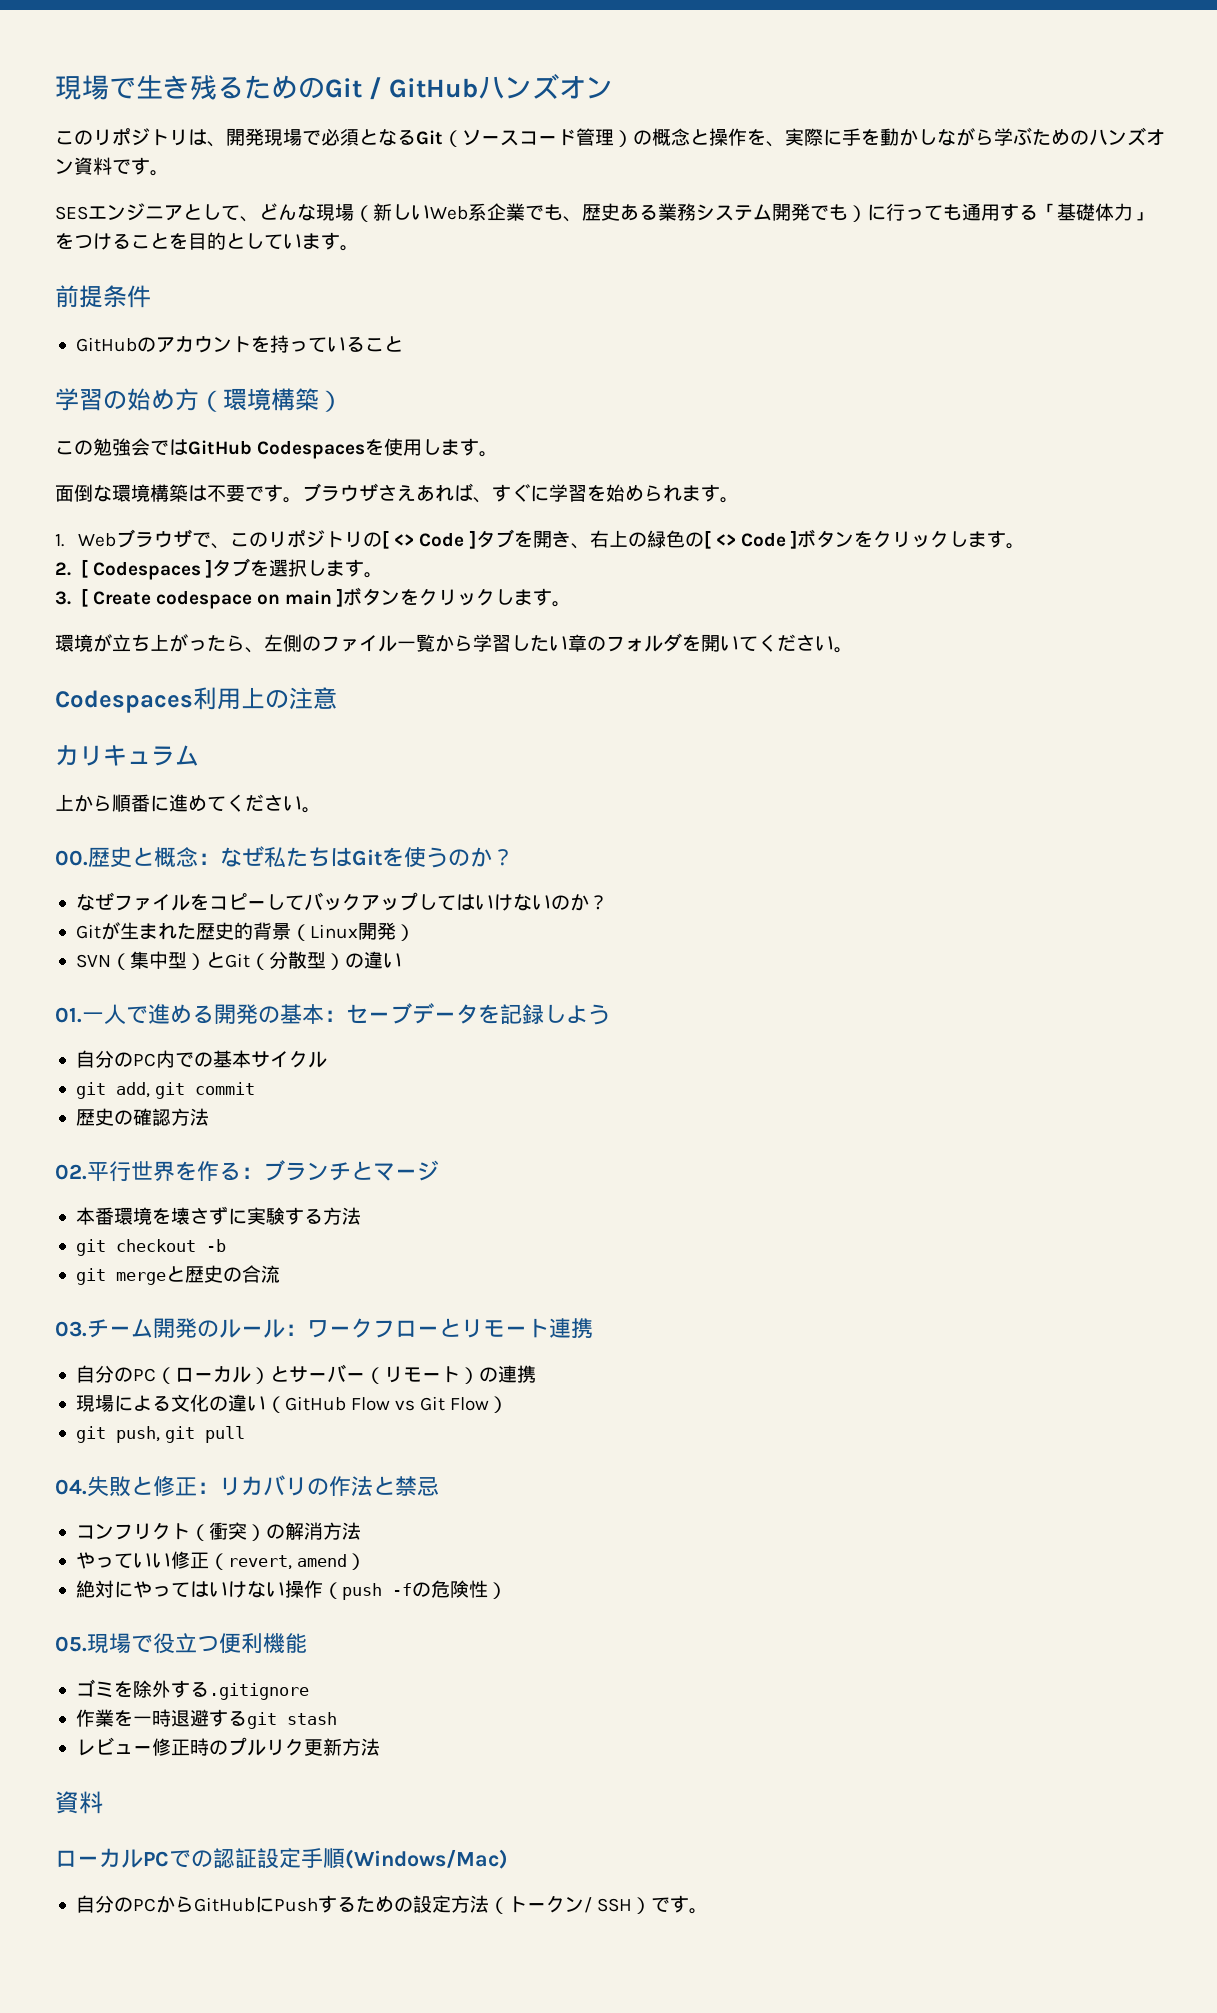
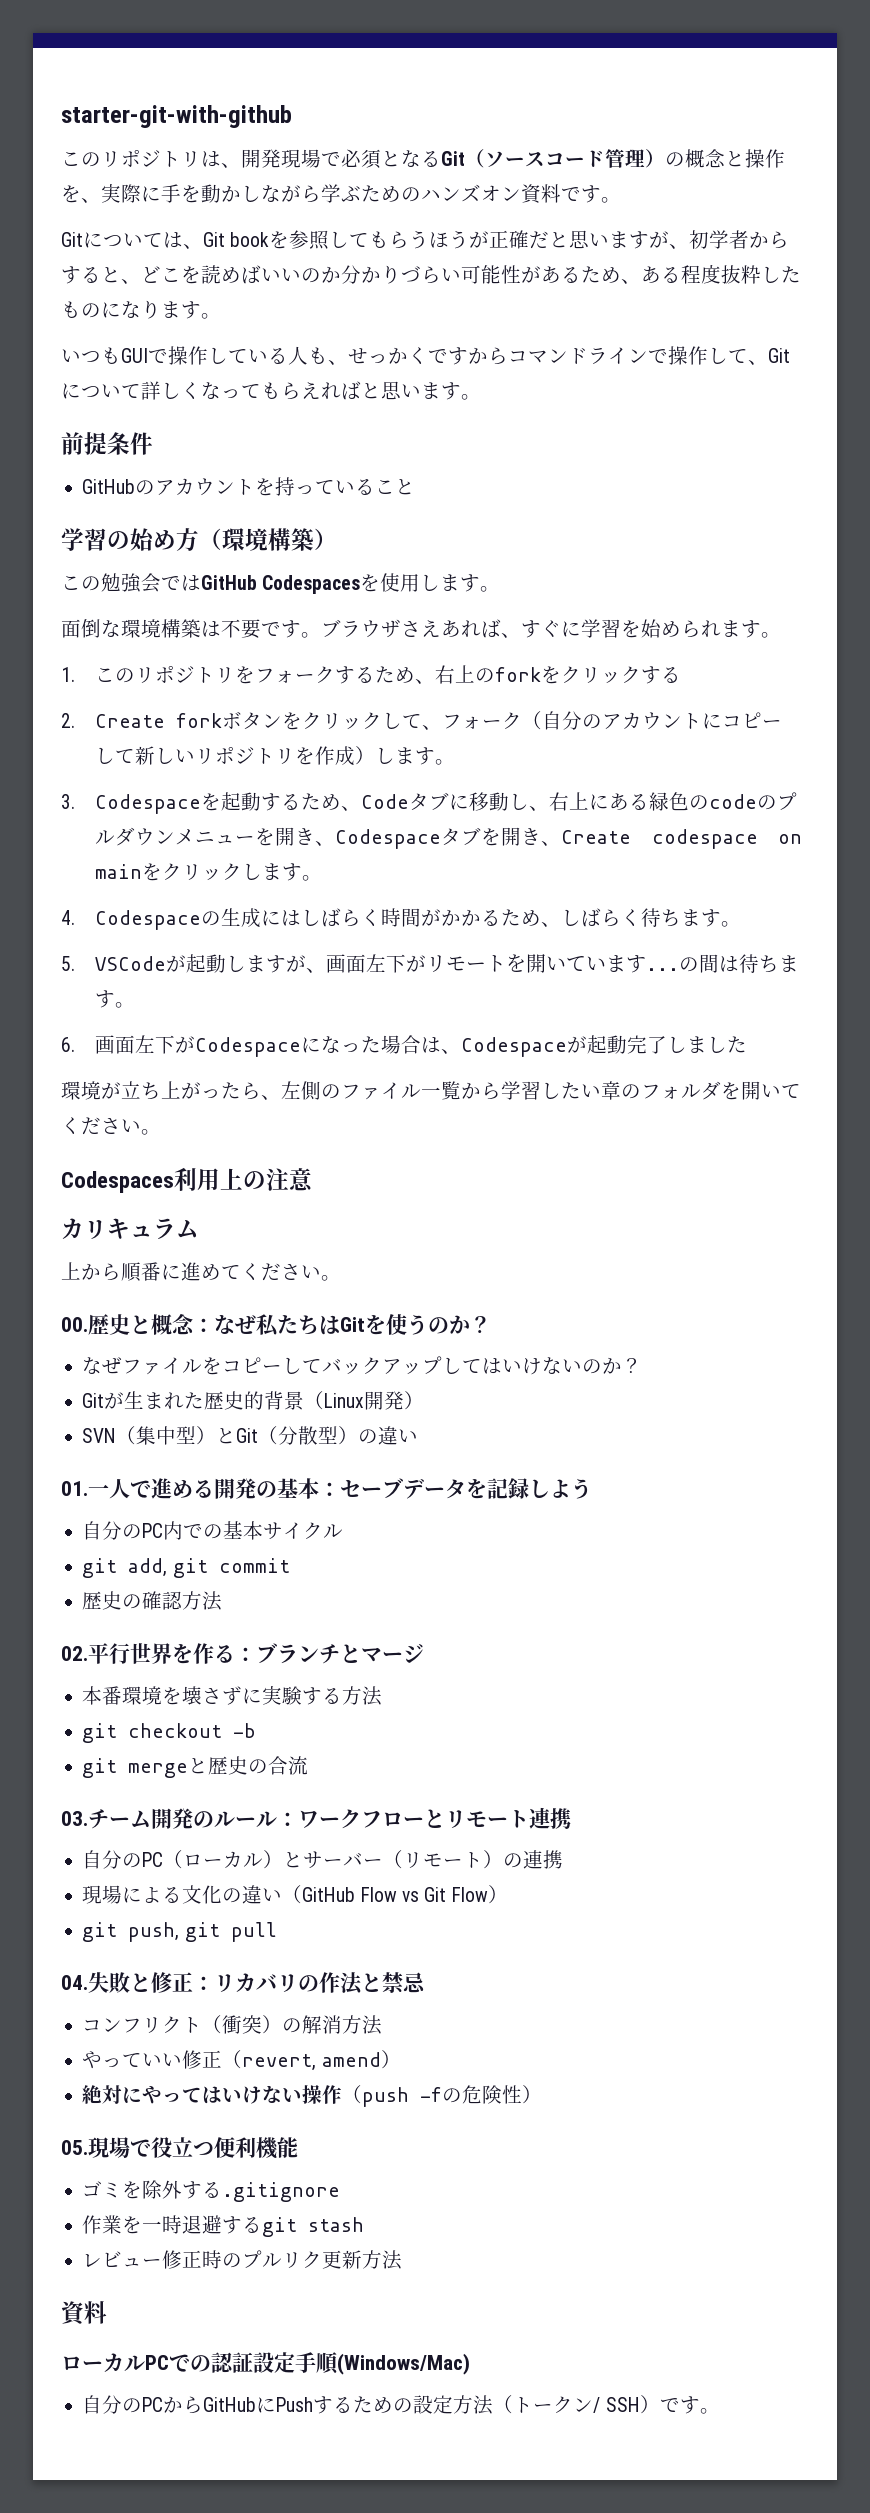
- 現場で生き残るためのGit / GitHubハンズオン
+ starter-git-with-github
- SESエンジニアとして、どんな現場（新しいWeb系企業でも、歴史ある業務システム開発でも）に行っても通用する「基礎体力」をつけることを目的としています。
+ Gitについては、Git bookを参照してもらうほうが正確だと思いますが、初学者からすると、どこを読めばいいのか分かりづらい可能性があるため、ある程度抜粋したものになります。
+ いつもGUIで操作している人も、せっかくですからコマンドラインで操作して、Gitについて詳しくなってもらえればと思います。
- 1. Webブラウザで、このリポジトリの[ <> Code ]タブを開き、右上の緑色の[ <> Code ]ボタンをクリックします。
- 2. [ Codespaces ]タブを選択します。
- 3. [ Create codespace on main ]ボタンをクリックします。
+ 1.このリポジトリをフォークするため、右上のforkをクリックする
+ 2. Create forkボタンをクリックして、フォーク（自分のアカウントにコピーして新しいリポジトリを作成）します。
+ 3. Codespaceを起動するため、Codeタブに移動し、右上にある緑色のcodeのプルダウンメニューを開き、Codespaceタブを開き、Create codespace on mainをクリックします。
+ 4. Codespaceの生成にはしばらく時間がかかるため、しばらく待ちます。
+ 5. VSCodeが起動しますが、画面左下がリモートを開いています...の間は待ちます。
+ 6.画面左下がCodespaceになった場合は、Codespaceが起動完了しました

